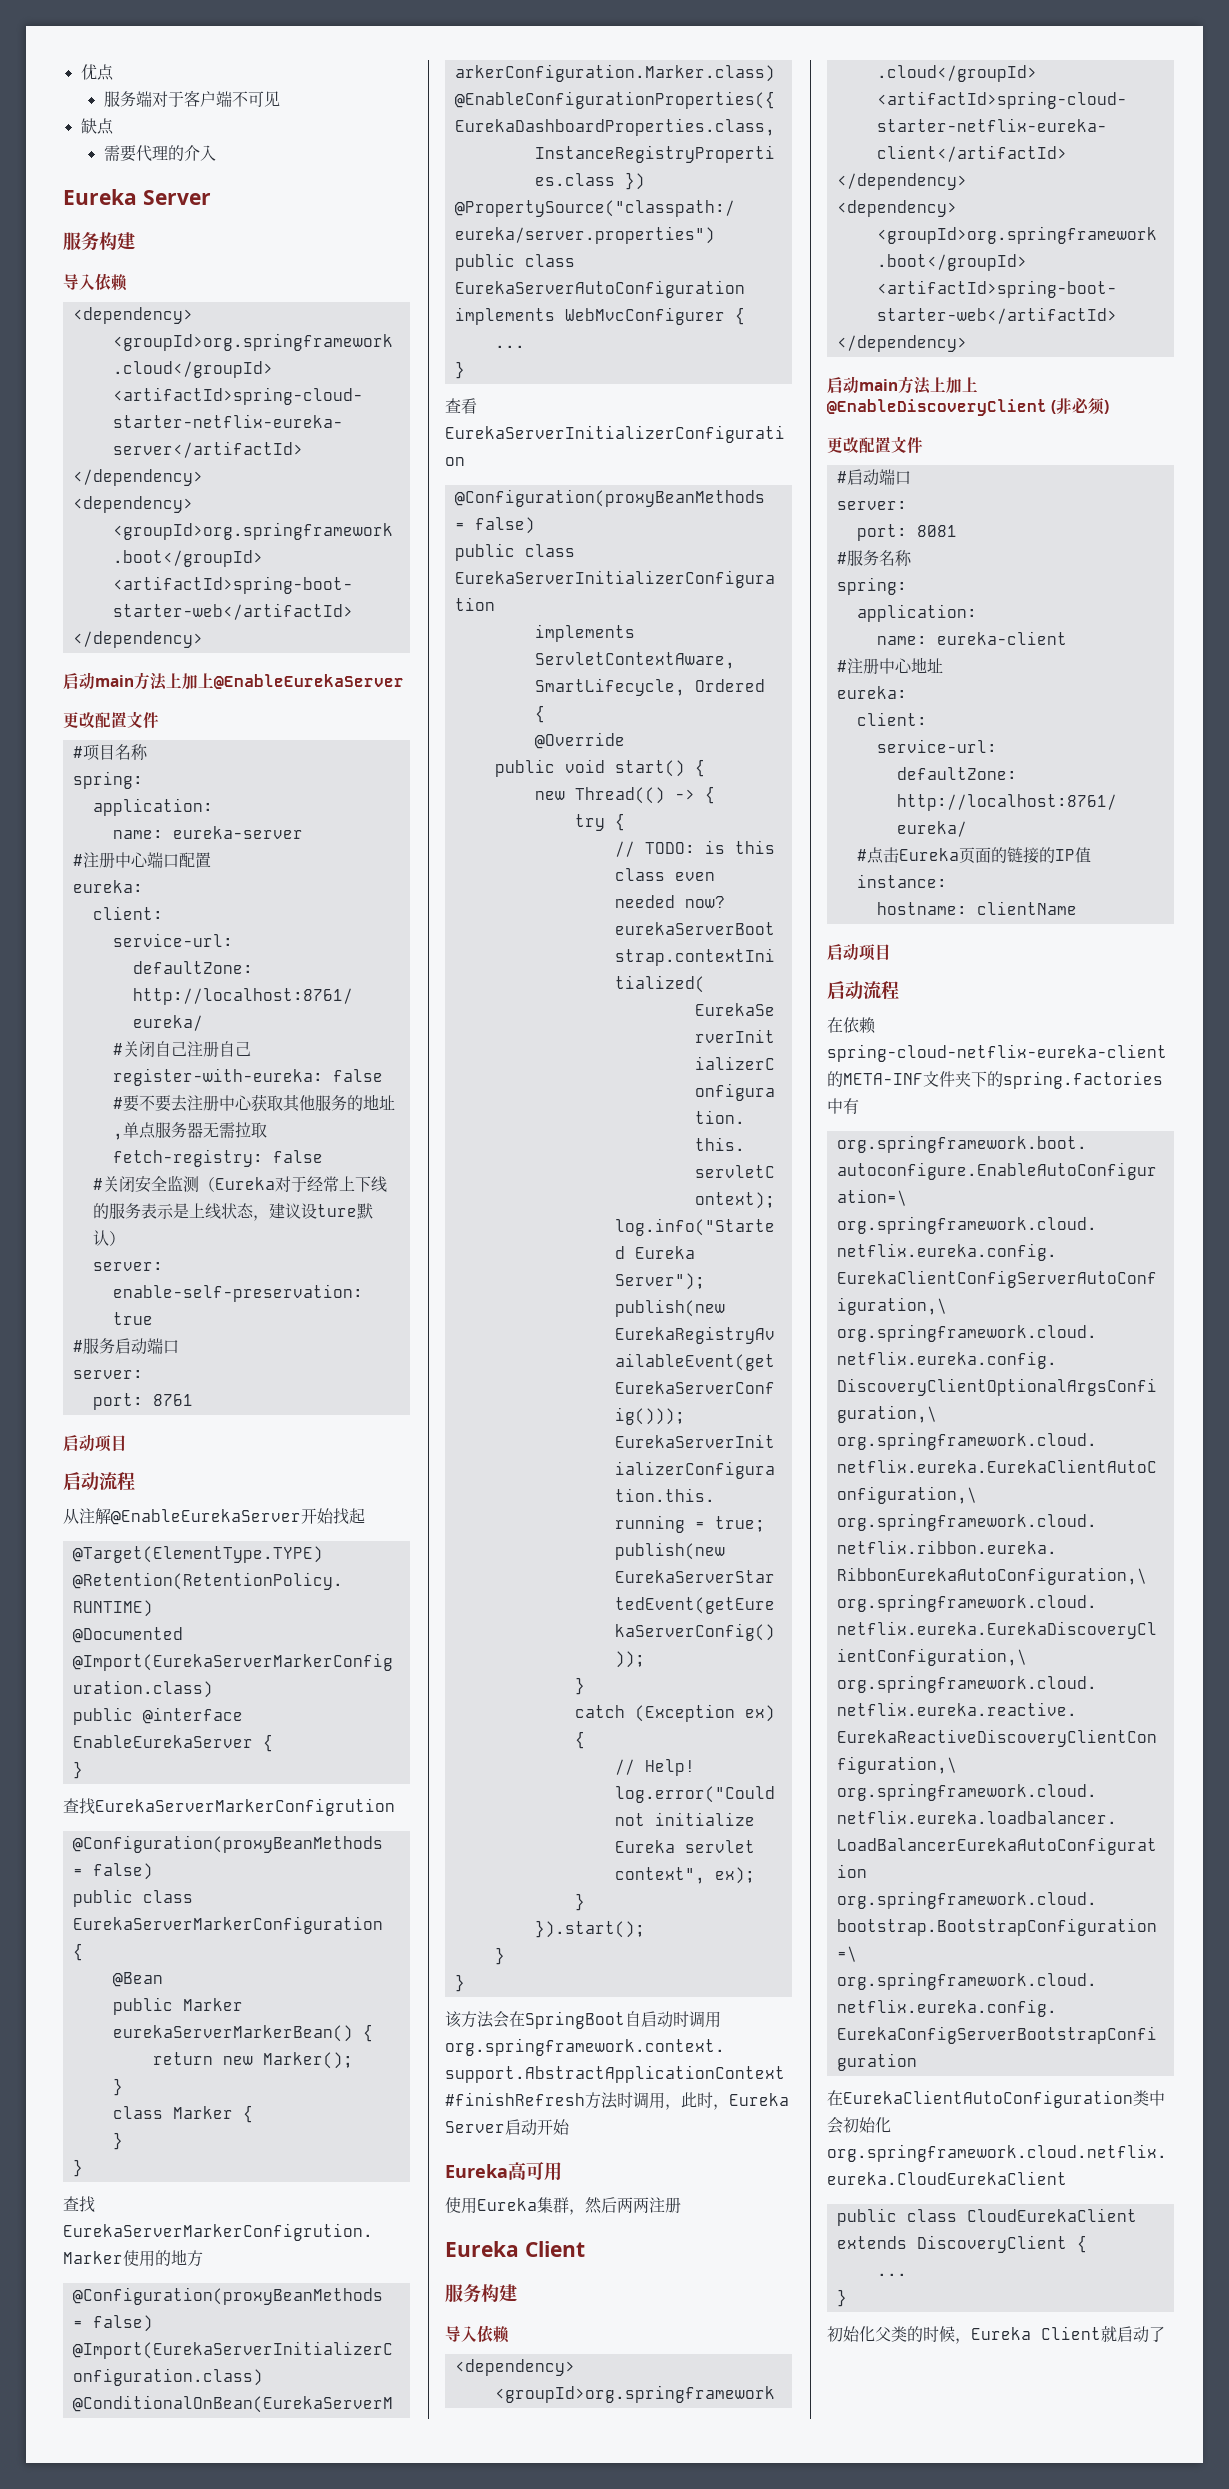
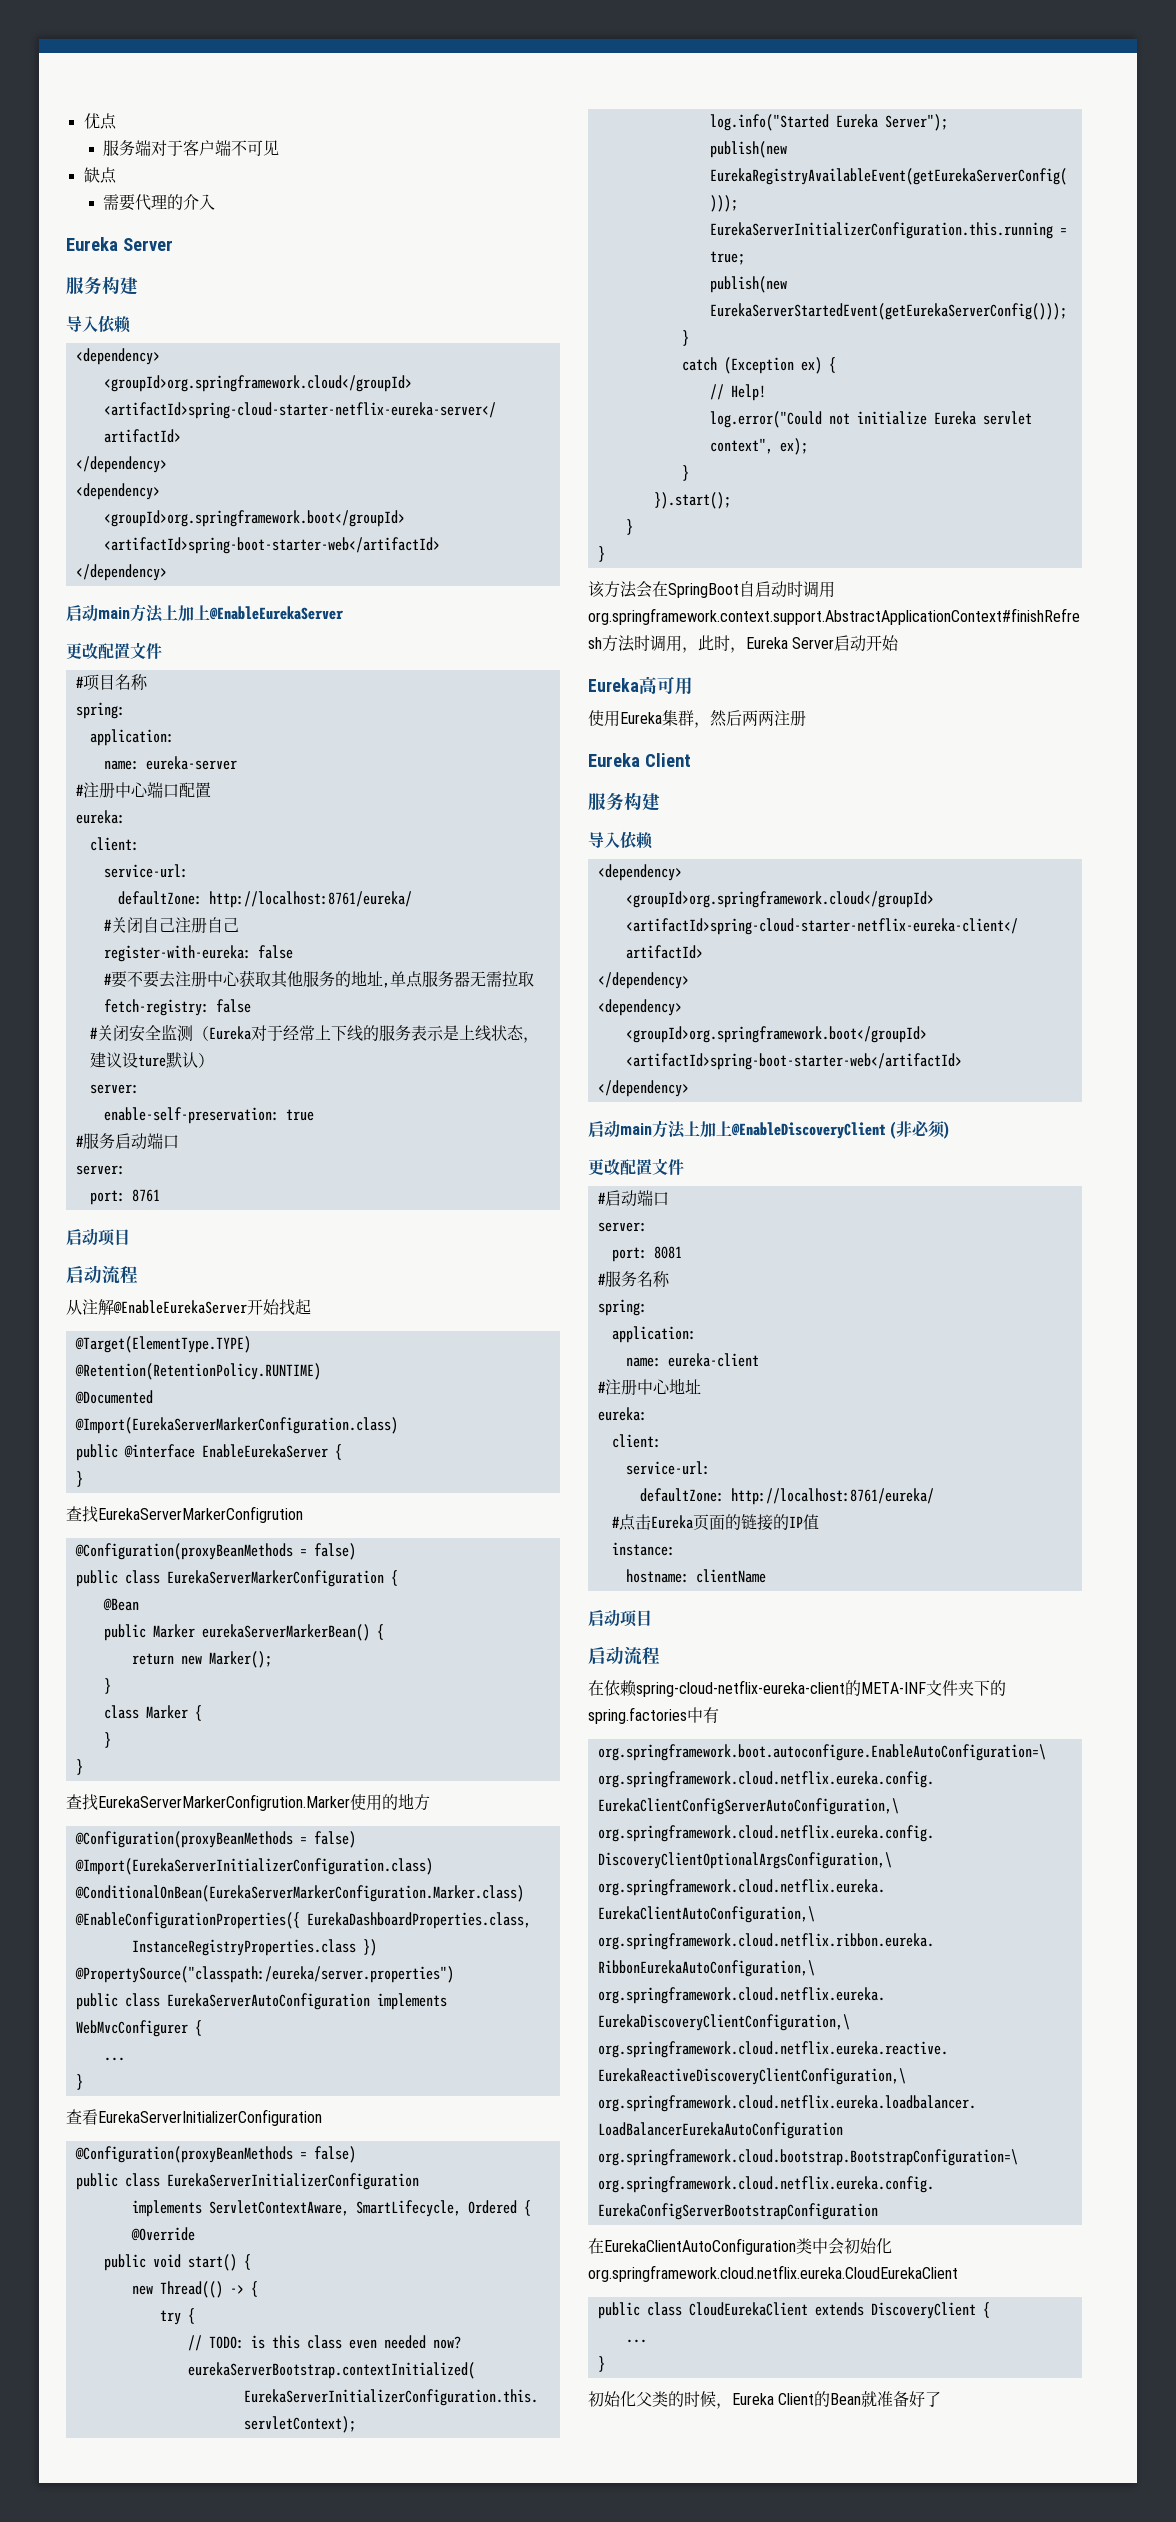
- 初始化父类的时候，Eureka Client就启动了
+ 初始化父类的时候，Eureka Client的Bean就准备好了

